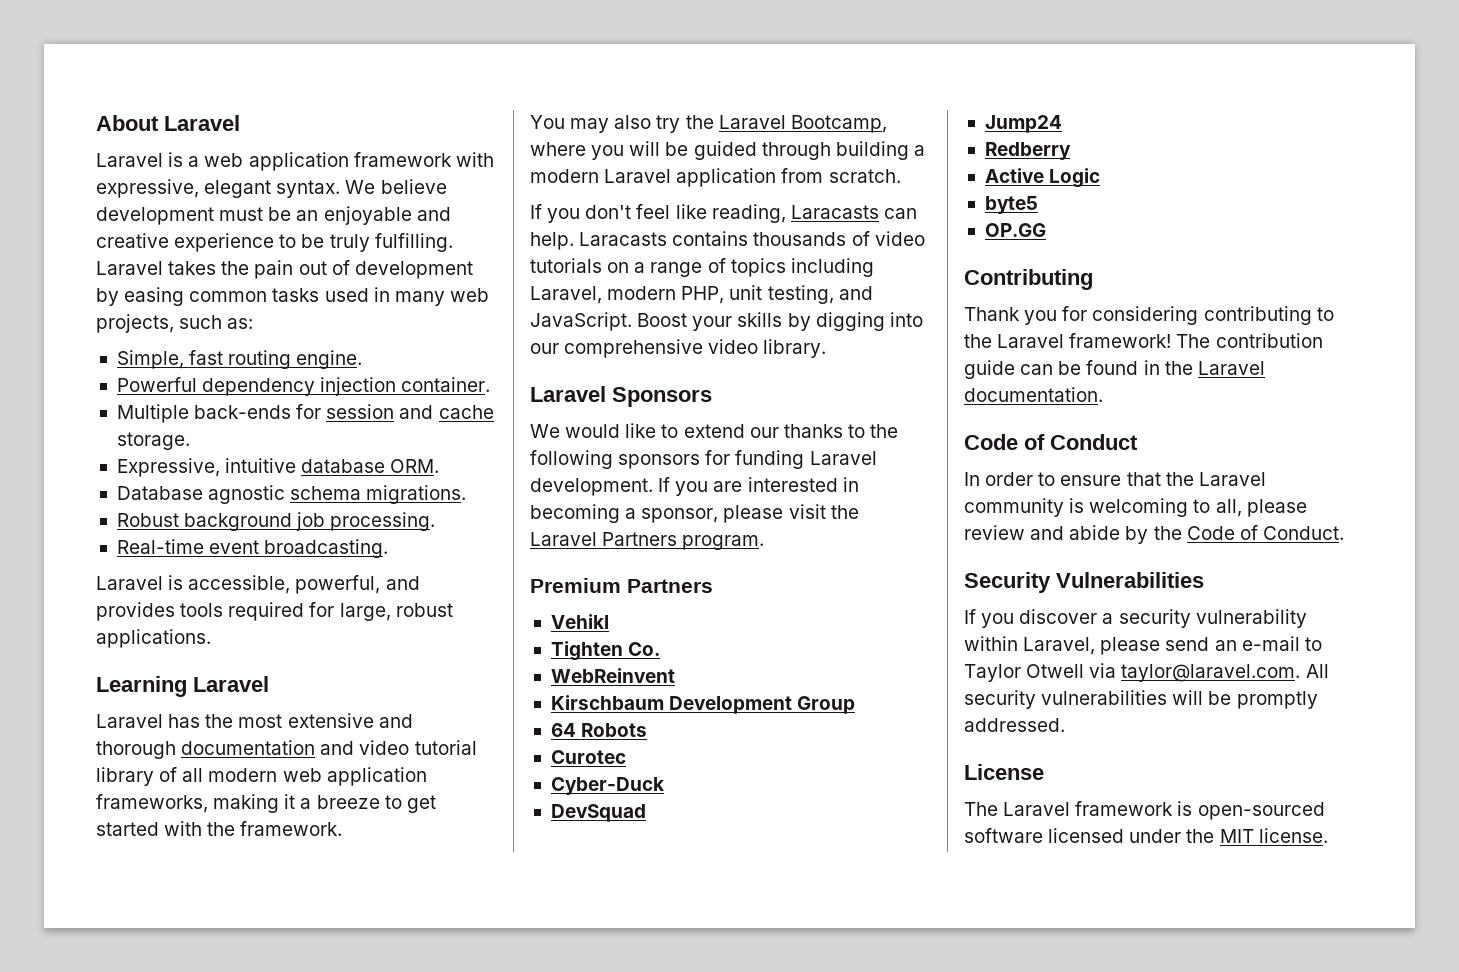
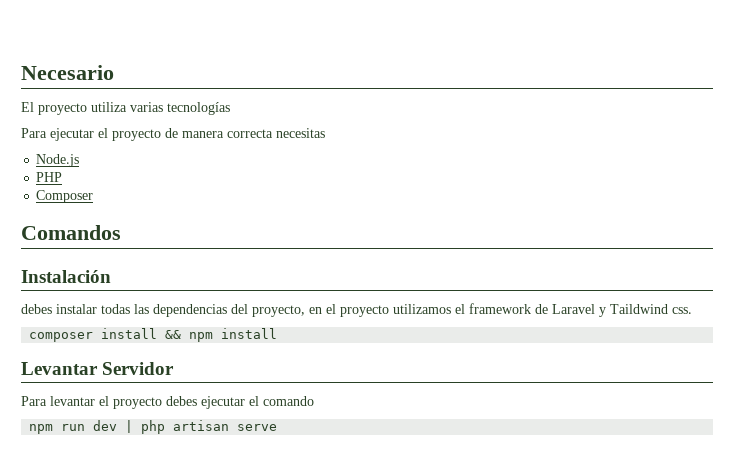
- About Laravel
- Laravel is a web application framework with expressive, elegant syntax. We believe development must be an enjoyable and creative experience to be truly fulfilling. Laravel takes the pain out of development by easing common tasks used in many web projects, such as:
- Simple, fast routing engine.
- Powerful dependency injection container.
- Multiple back-ends for session and cache storage.
- Expressive, intuitive database ORM.
- Database agnostic schema migrations.
- Robust background job processing.
- Real-time event broadcasting.
- Laravel is accessible, powerful, and provides tools required for large, robust applications.
- Learning Laravel
- Laravel has the most extensive and thorough documentation and video tutorial library of all modern web application frameworks, making it a breeze to get started with the framework.
- You may also try the Laravel Bootcamp, where you will be guided through building a modern Laravel application from scratch.
- If you don't feel like reading, Laracasts can help. Laracasts contains thousands of video tutorials on a range of topics including Laravel, modern PHP, unit testing, and JavaScript. Boost your skills by digging into our comprehensive video library.
- Laravel Sponsors
- We would like to extend our thanks to the following sponsors for funding Laravel development. If you are interested in becoming a sponsor, please visit the Laravel Partners program.
- Premium Partners
- Vehikl
- Tighten Co.
- WebReinvent
- Kirschbaum Development Group
- 64 Robots
- Curotec
- Cyber-Duck
- DevSquad
- Jump24
- Redberry
- Active Logic
- byte5
- OP.GG
- Contributing
- Thank you for considering contributing to the Laravel framework! The contribution guide can be found in the Laravel documentation.
- Code of Conduct
- In order to ensure that the Laravel community is welcoming to all, please review and abide by the Code of Conduct.
- Security Vulnerabilities
- If you discover a security vulnerability within Laravel, please send an e-mail to Taylor Otwell via taylor@laravel.com. All security vulnerabilities will be promptly addressed.
- License
- The Laravel framework is open-sourced software licensed under the MIT license.
+ Necesario
+ El proyecto utiliza varias tecnologías
+ Para ejecutar el proyecto de manera correcta necesitas
+ Node.js
+ PHP
+ Composer
+ Comandos
+ Instalación
+ debes instalar todas las dependencias del proyecto, en el proyecto utilizamos el framework de Laravel y Taildwind css.
+ composer install && npm install
+ Levantar Servidor
+ Para levantar el proyecto debes ejecutar el comando
+ npm run dev | php artisan serve

